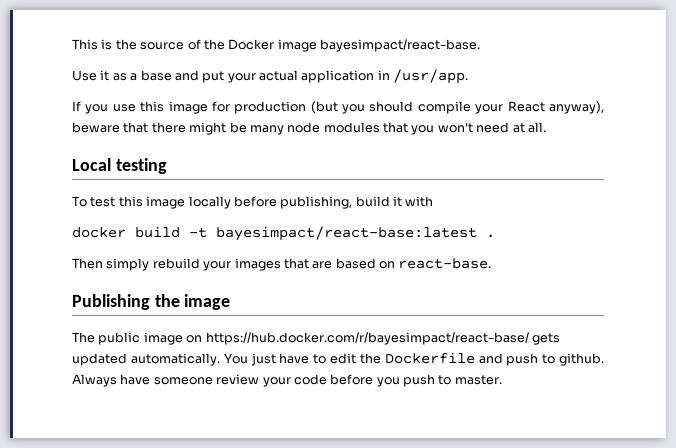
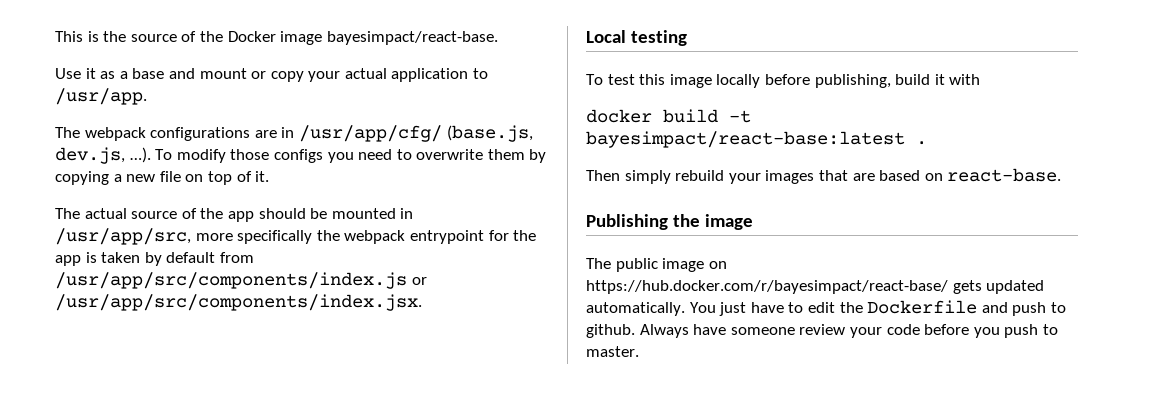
- Use it as a base and put your actual application in /usr/app.
+ Use it as a base and mount or copy your actual application to /usr/app.
- If you use this image for production (but you should compile your React anyway), beware that there might be many node modules that you won't need at all.
+ The webpack configurations are in /usr/app/cfg/ (base.js, dev.js, …). To modify those configs you need to overwrite them by copying a new file on top of it.
+ The actual source of the app should be mounted in /usr/app/src, more specifically the webpack entrypoint for the app is taken by default from /usr/app/src/components/index.js or /usr/app/src/components/index.jsx.

